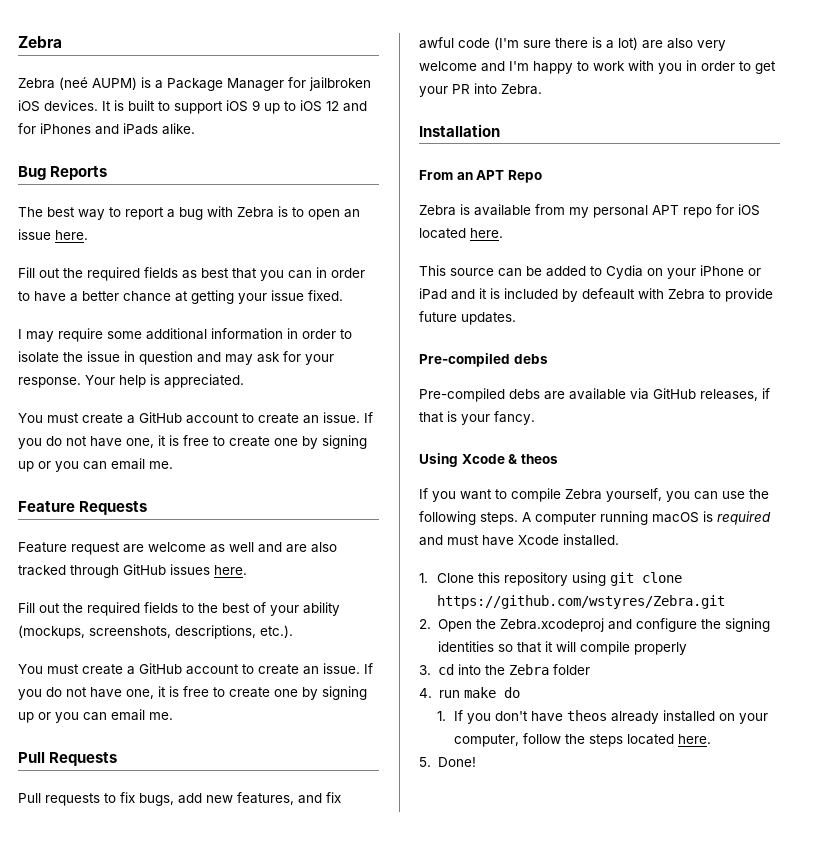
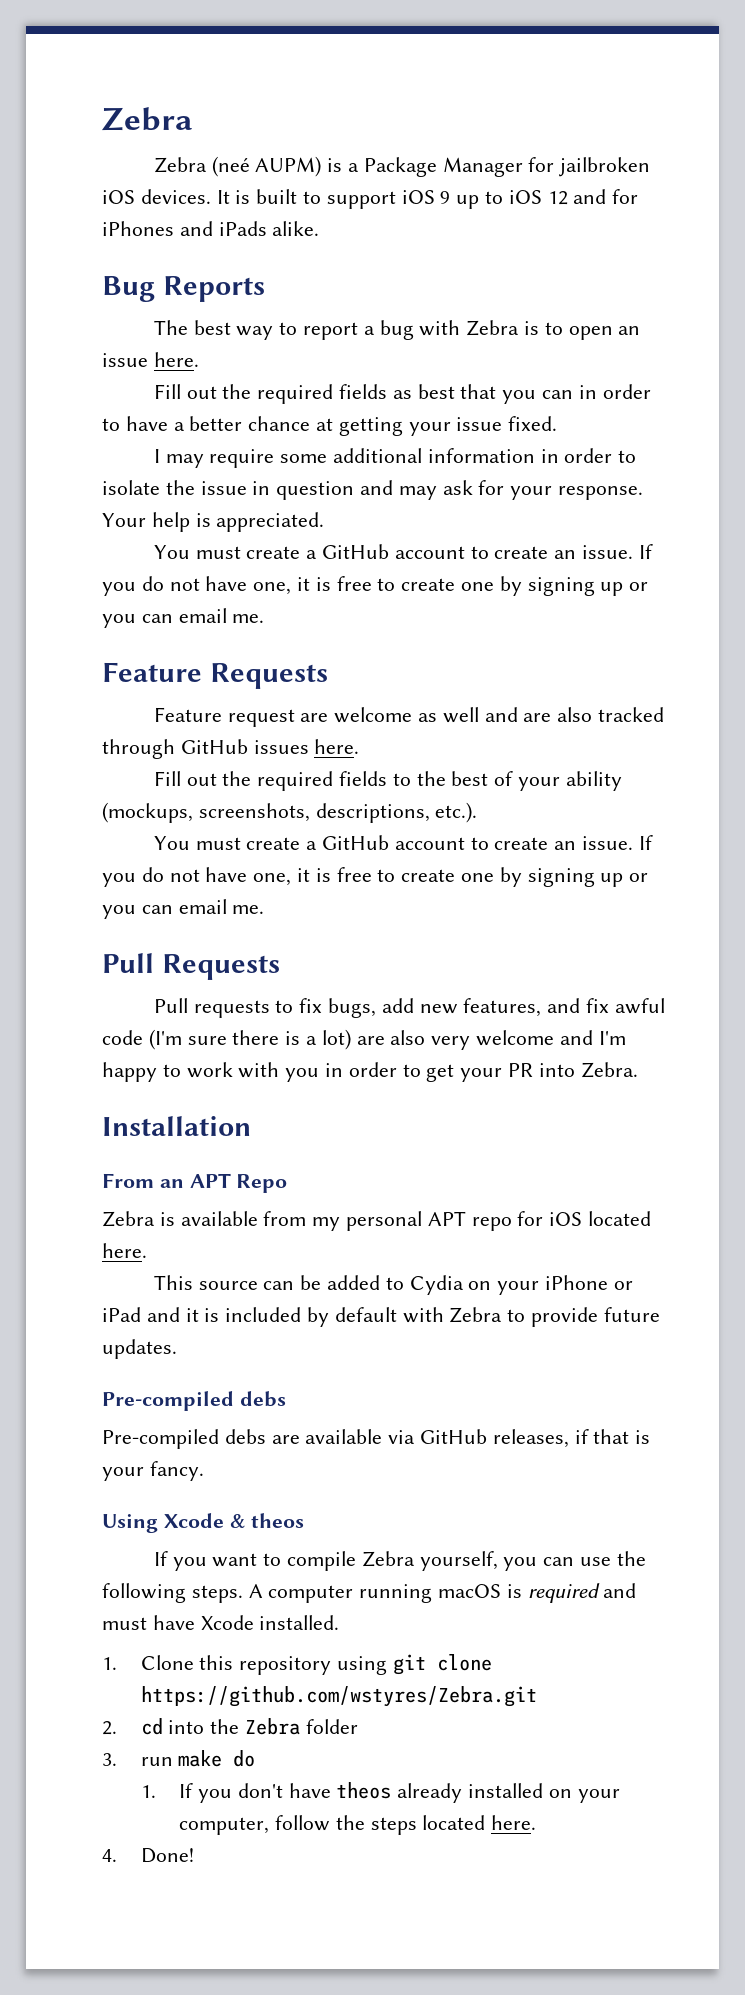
- This source can be added to Cydia on your iPhone or iPad and it is included by defeault with Zebra to provide future updates.
+ This source can be added to Cydia on your iPhone or iPad and it is included by default with Zebra to provide future updates.
- 2. Open the Zebra.xcodeproj and configure the signing identities so that it will compile properly
- 3. cd into the Zebra folder
+ 2. cd into the Zebra folder
- 4. run make do
+ 3. run make do
- 5. Done!
+ 4. Done!

